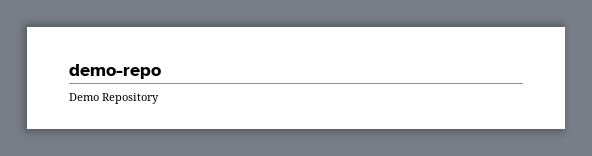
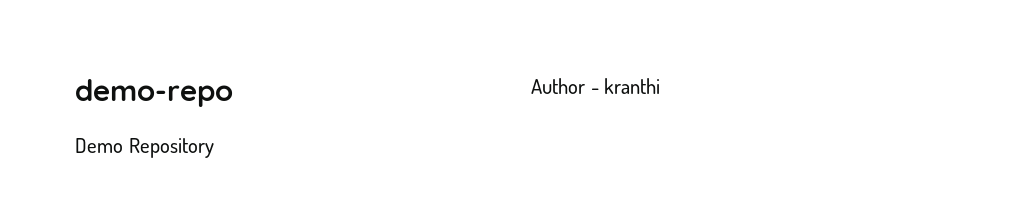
+ Author - kranthi

